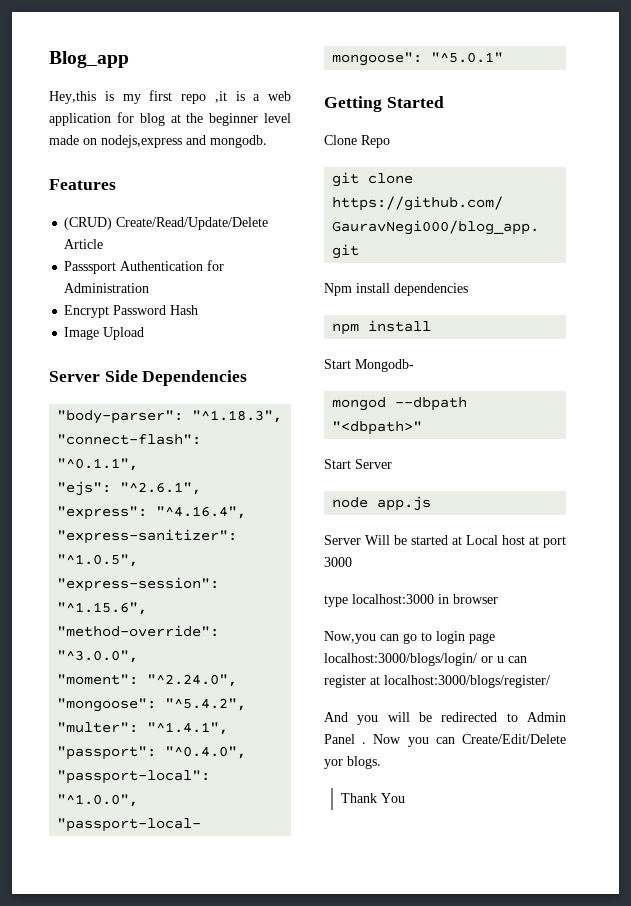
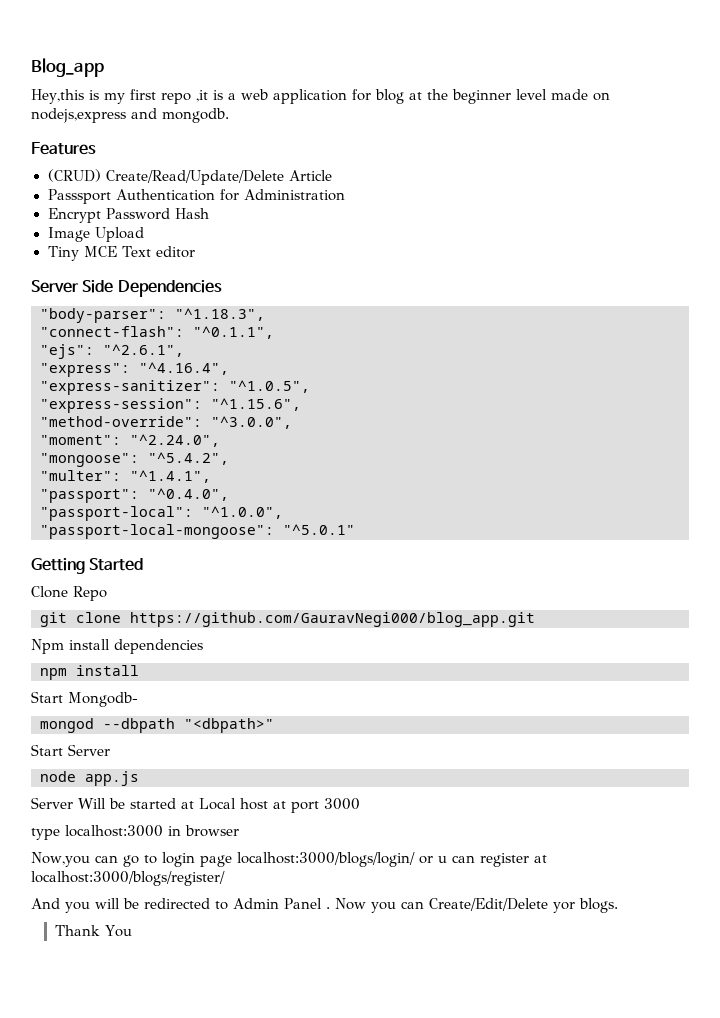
+ Tiny MCE Text editor

